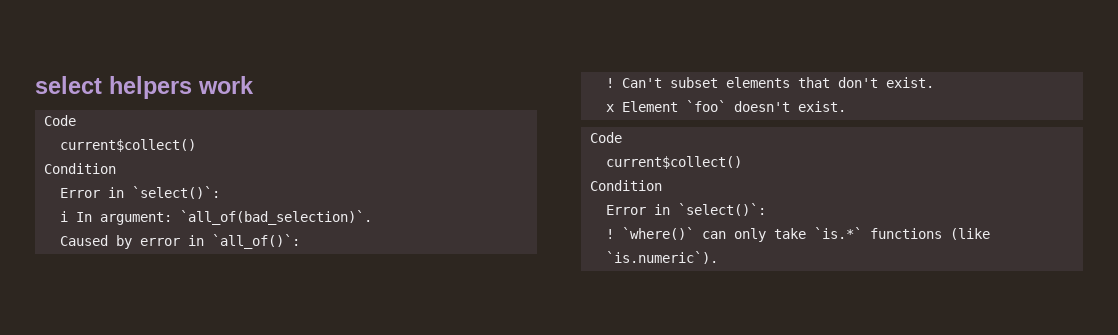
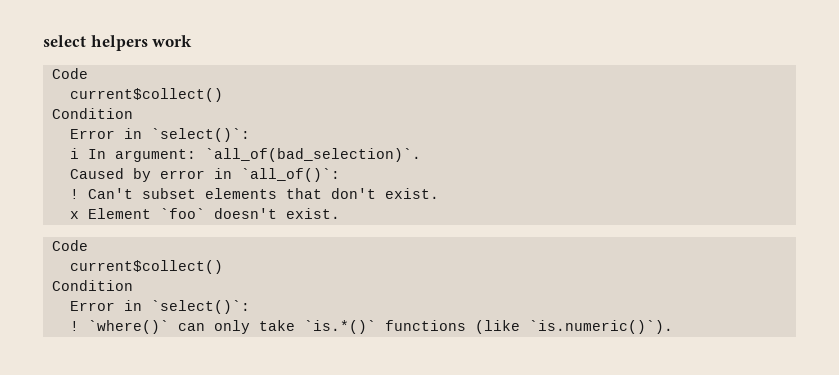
- `where()` can only take `is.*` functions (like `is.numeric`).
+ `where()` can only take `is.*()` functions (like `is.numeric()`).

